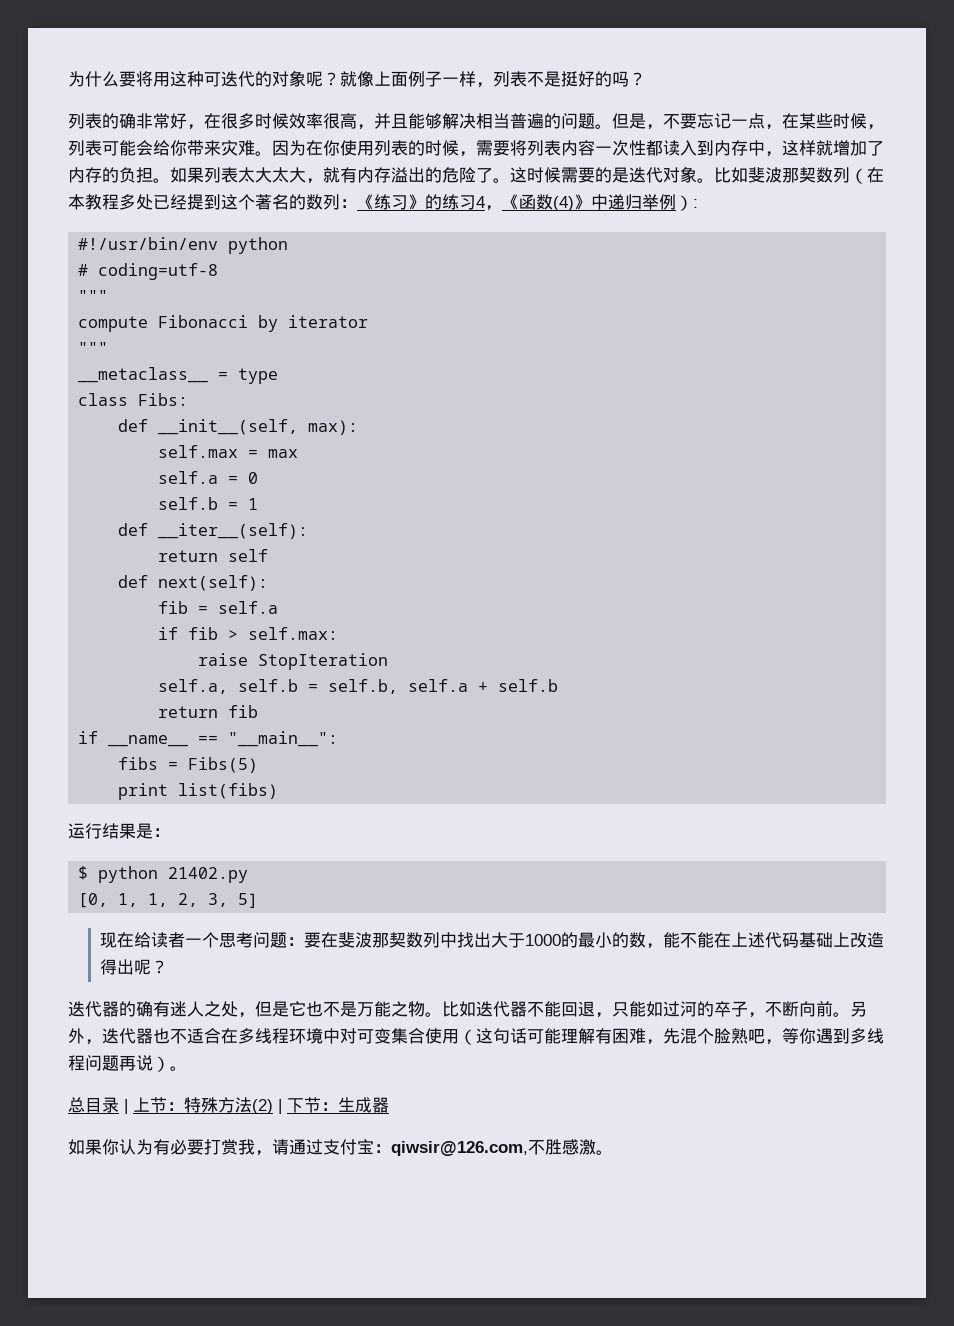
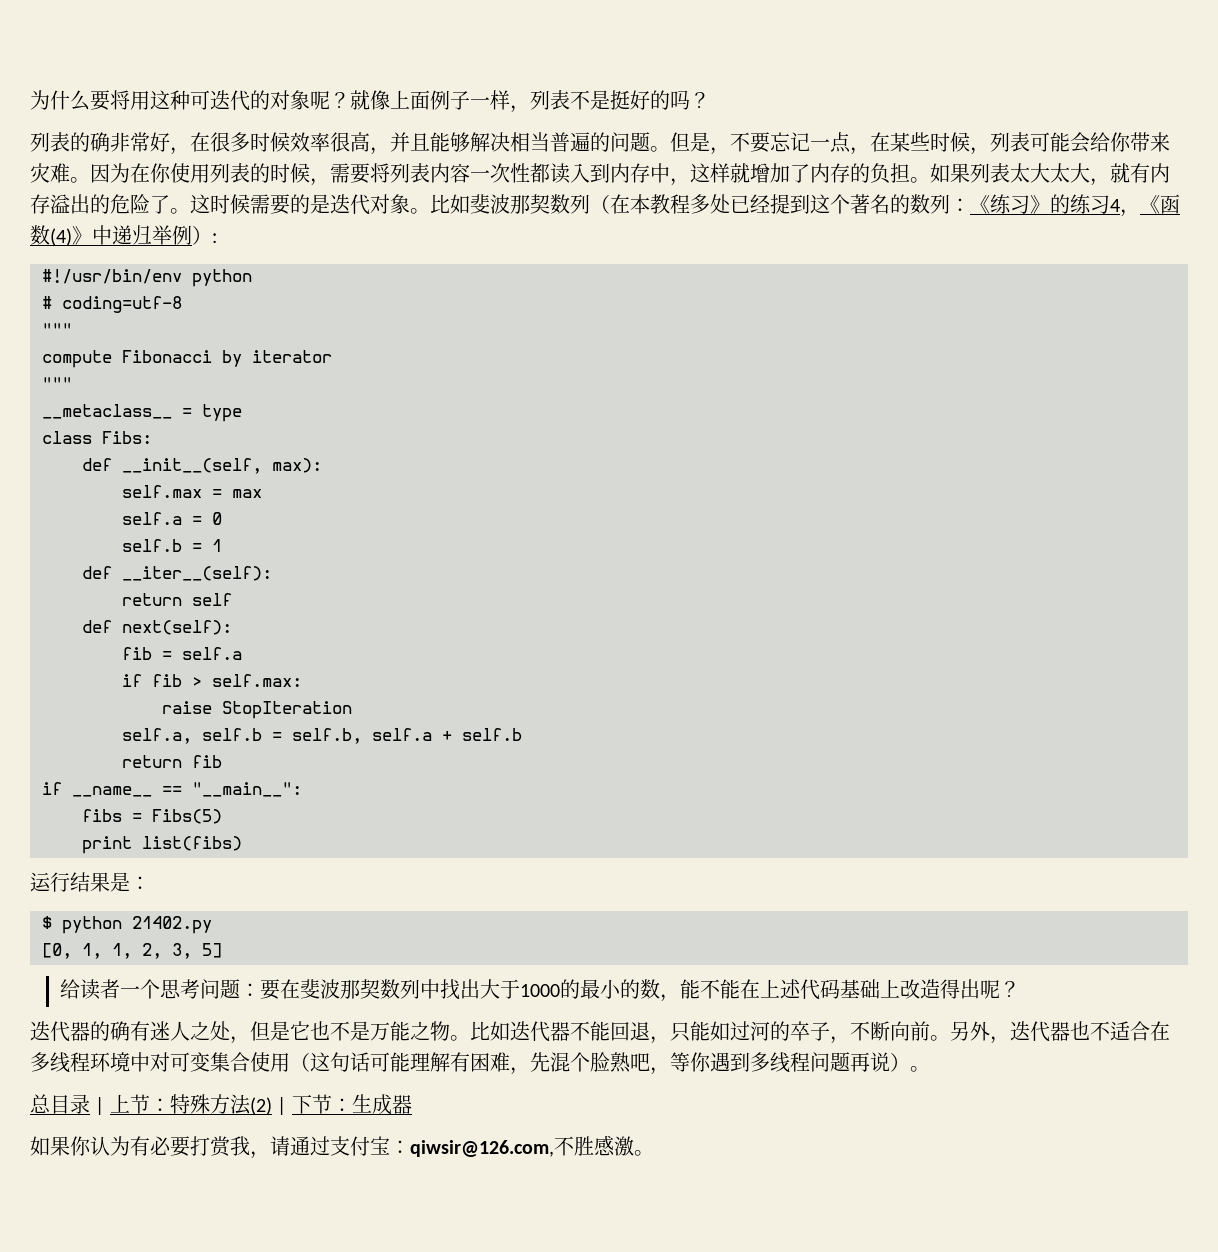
- 现在给读者一个思考问题：要在斐波那契数列中找出大于1000的最小的数，能不能在上述代码基础上改造得出呢？
+ 给读者一个思考问题：要在斐波那契数列中找出大于1000的最小的数，能不能在上述代码基础上改造得出呢？

